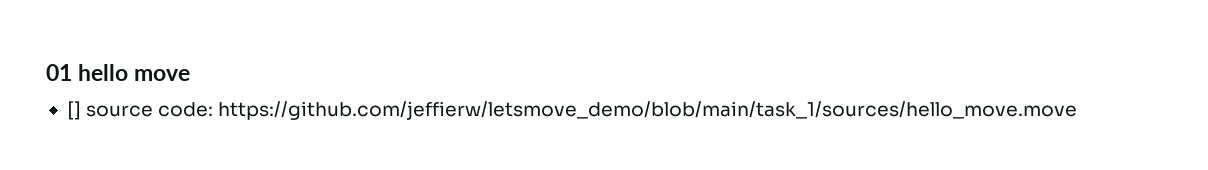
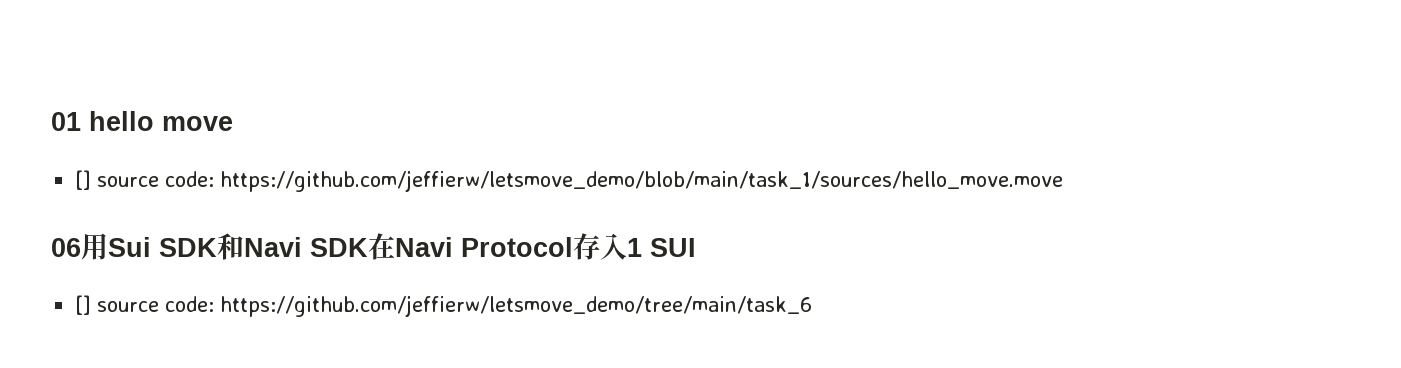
+ 06用Sui SDK和Navi SDK在Navi Protocol存入1 SUI
+ [] source code: https://github.com/jeffierw/letsmove_demo/tree/main/task_6

